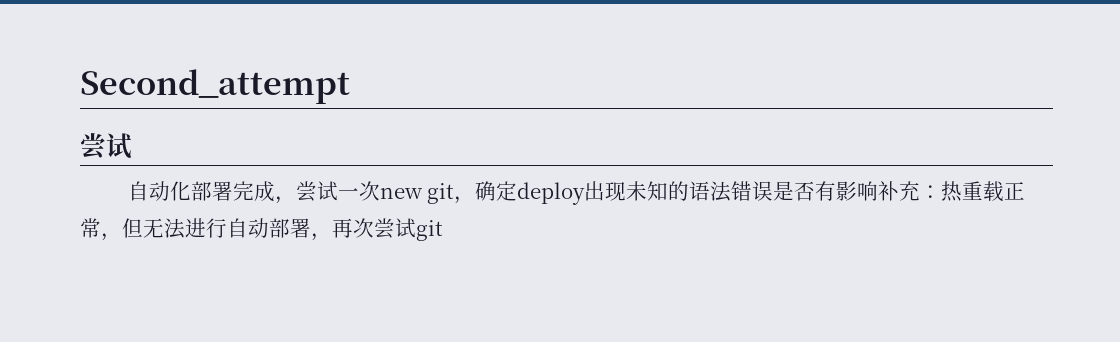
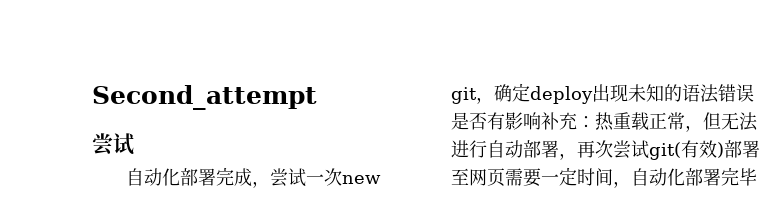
- 自动化部署完成，尝试一次new git，确定deploy出现未知的语法错误是否有影响补充：热重载正常，但无法进行自动部署，再次尝试git
+ 自动化部署完成，尝试一次new git，确定deploy出现未知的语法错误是否有影响补充：热重载正常，但无法进行自动部署，再次尝试git(有效)部署至网页需要一定时间，自动化部署完毕

